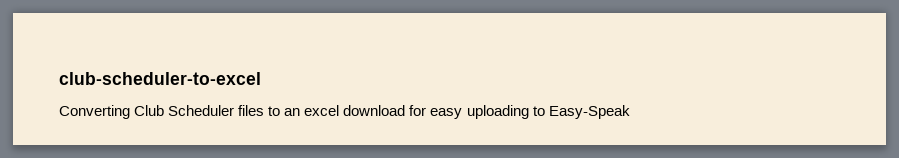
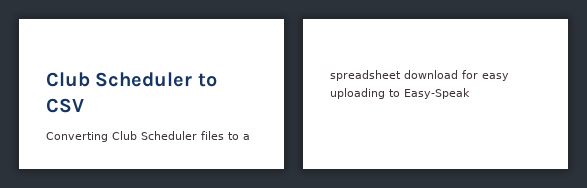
- club-scheduler-to-excel
+ Club Scheduler to CSV
- Converting Club Scheduler files to an excel download for easy uploading to Easy-Speak
+ Converting Club Scheduler files to a spreadsheet download for easy uploading to Easy-Speak

